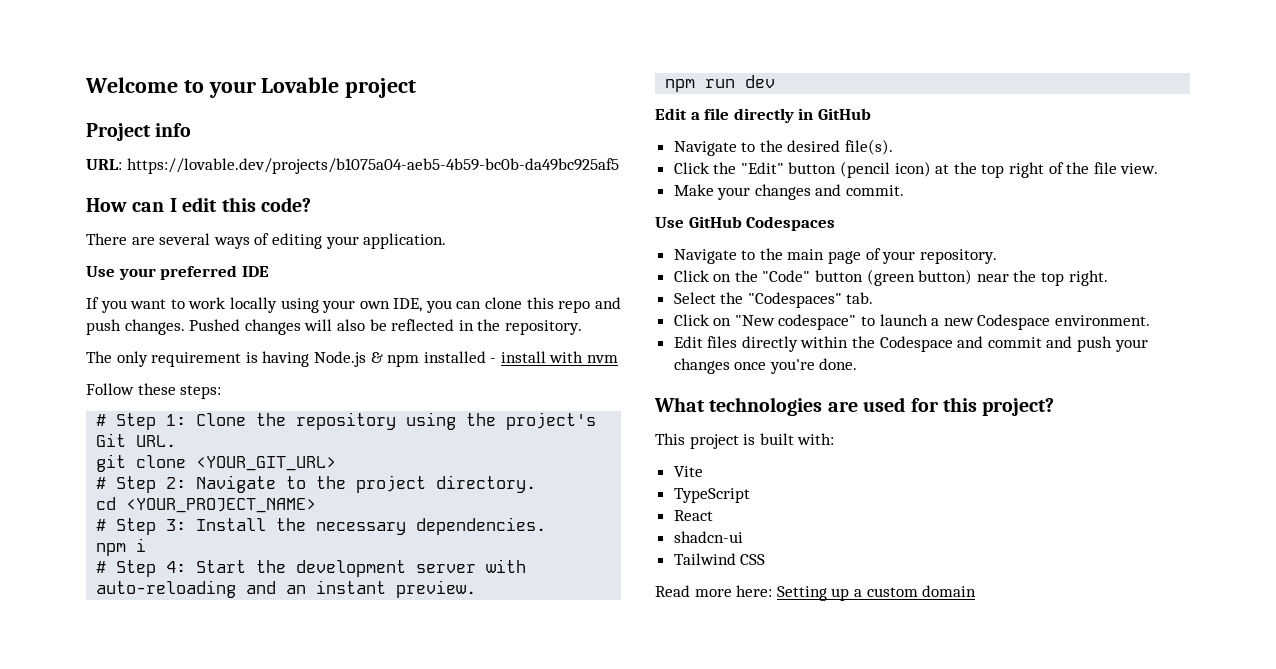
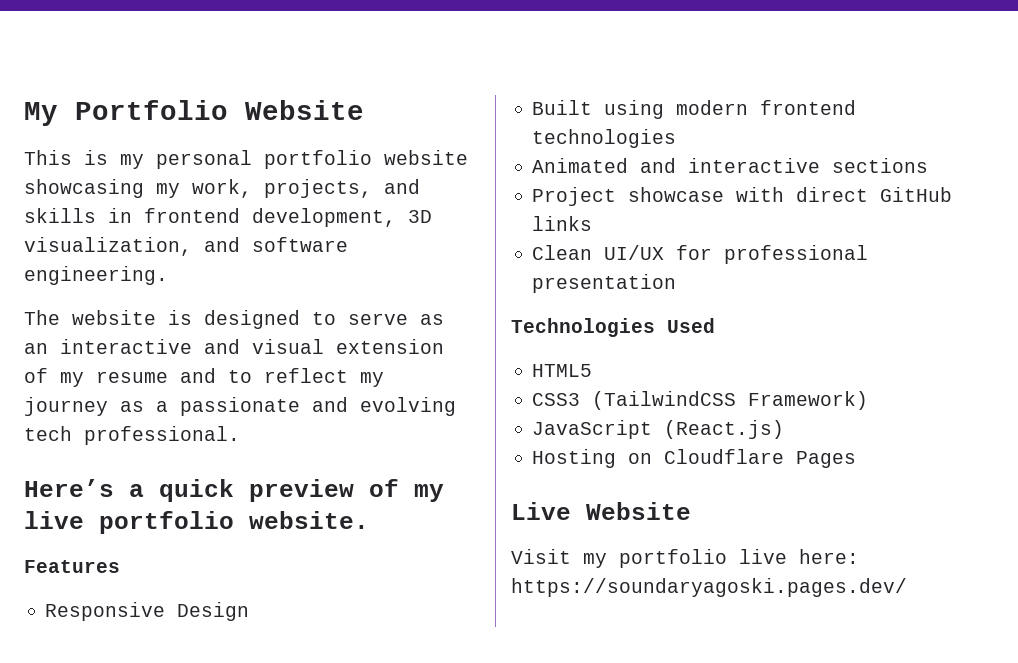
- Welcome to your Lovable project
- Project info
- URL: https://lovable.dev/projects/b1075a04-aeb5-4b59-bc0b-da49bc925af5
- How can I edit this code?
- There are several ways of editing your application.
- Use your preferred IDE
- If you want to work locally using your own IDE, you can clone this repo and push changes. Pushed changes will also be reflected in the repository.
- The only requirement is having Node.js & npm installed - install with nvm
- Follow these steps:
- # Step 1: Clone the repository using the project's Git URL.
- git clone <YOUR_GIT_URL>
- # Step 2: Navigate to the project directory.
- cd <YOUR_PROJECT_NAME>
- # Step 3: Install the necessary dependencies.
- npm i
- # Step 4: Start the development server with auto-reloading and an instant preview.
- npm run dev
- Edit a file directly in GitHub
- Navigate to the desired file(s).
- Click the "Edit" button (pencil icon) at the top right of the file view.
- Make your changes and commit.
- Use GitHub Codespaces
- Navigate to the main page of your repository.
- Click on the "Code" button (green button) near the top right.
- Select the "Codespaces" tab.
- Click on "New codespace" to launch a new Codespace environment.
- Edit files directly within the Codespace and commit and push your changes once you're done.
- What technologies are used for this project?
- This project is built with:
- Vite
- TypeScript
- React
- shadcn-ui
- Tailwind CSS
- Read more here: Setting up a custom domain
+ My Portfolio Website
+ This is my personal portfolio website showcasing my work, projects, and skills in frontend development, 3D visualization, and software engineering.
+ The website is designed to serve as an interactive and visual extension of my resume and to reflect my journey as a passionate and evolving tech professional.
+ Here’s a quick preview of my live portfolio website.
+ Features
+ Responsive Design
+ Built using modern frontend technologies
+ Animated and interactive sections
+ Project showcase with direct GitHub links
+ Clean UI/UX for professional presentation
+ Technologies Used
+ HTML5
+ CSS3 (TailwindCSS Framework)
+ JavaScript (React.js)
+ Hosting on Cloudflare Pages
+ Live Website
+ Visit my portfolio live here: https://soundaryagoski.pages.dev/

